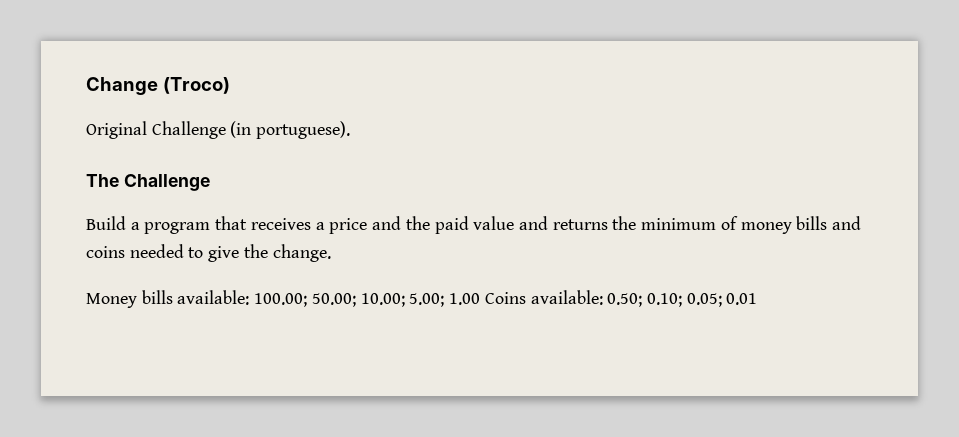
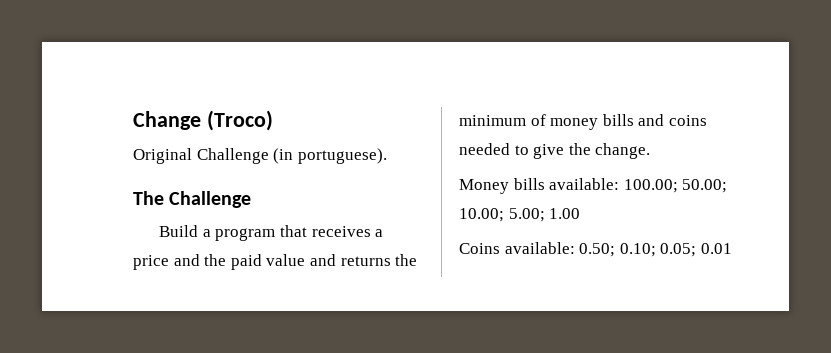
- Money bills available: 100.00; 50.00; 10.00; 5.00; 1.00 Coins available: 0.50; 0.10; 0.05; 0.01
+ Money bills available: 100.00; 50.00; 10.00; 5.00; 1.00
+ Coins available: 0.50; 0.10; 0.05; 0.01

